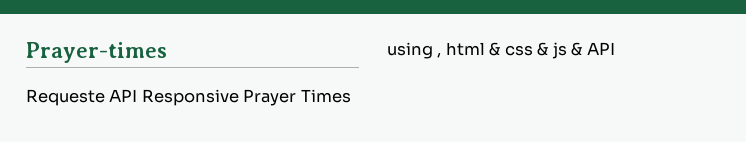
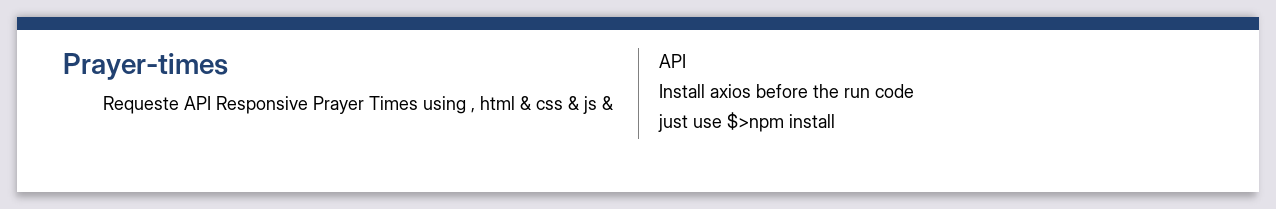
+ Install axios before the run code
+ just use $>npm install

